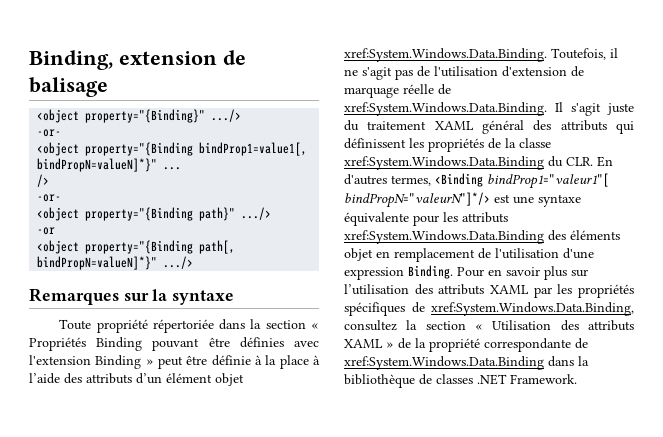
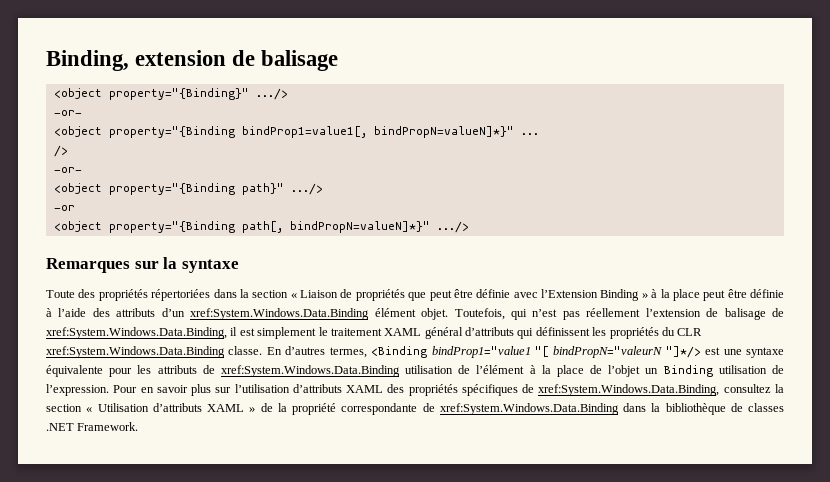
- Toute propriété répertoriée dans la section « Propriétés Binding pouvant être définies avec l'extension Binding » peut être définie à la place à l’aide des attributs d’un élément objet xref:System.Windows.Data.Binding. Toutefois, il ne s'agit pas de l'utilisation d'extension de marquage réelle de xref:System.Windows.Data.Binding. Il s'agit juste du traitement XAML général des attributs qui définissent les propriétés de la classe xref:System.Windows.Data.Binding du CLR. En d'autres termes, <Binding bindProp1="valeur1"[ bindPropN="valeurN"]*/> est une syntaxe équivalente pour les attributs xref:System.Windows.Data.Binding des éléments objet en remplacement de l'utilisation d'une expression Binding.
+ Toute des propriétés répertoriées dans la section « Liaison de propriétés que peut être définie avec l’Extension Binding » à la place peut être définie à l’aide des attributs d’un xref:System.Windows.Data.Binding élément objet. Toutefois, qui n’est pas réellement l’extension de balisage de xref:System.Windows.Data.Binding, il est simplement le traitement XAML général d’attributs qui définissent les propriétés du CLR xref:System.Windows.Data.Binding classe. En d’autres termes, <Binding bindProp1="value1 "[ bindPropN="valeurN "]*/> est une syntaxe équivalente pour les attributs de xref:System.Windows.Data.Binding utilisation de l’élément à la place de l’objet un Binding utilisation de l’expression.
- Pour en savoir plus sur l’utilisation des attributs XAML par les propriétés spécifiques de xref:System.Windows.Data.Binding, consultez la section « Utilisation des attributs XAML » de la propriété correspondante de xref:System.Windows.Data.Binding dans la bibliothèque de classes .NET Framework.
+ Pour en savoir plus sur l’utilisation d’attributs XAML des propriétés spécifiques de xref:System.Windows.Data.Binding, consultez la section « Utilisation d’attributs XAML » de la propriété correspondante de xref:System.Windows.Data.Binding dans la bibliothèque de classes .NET Framework.

